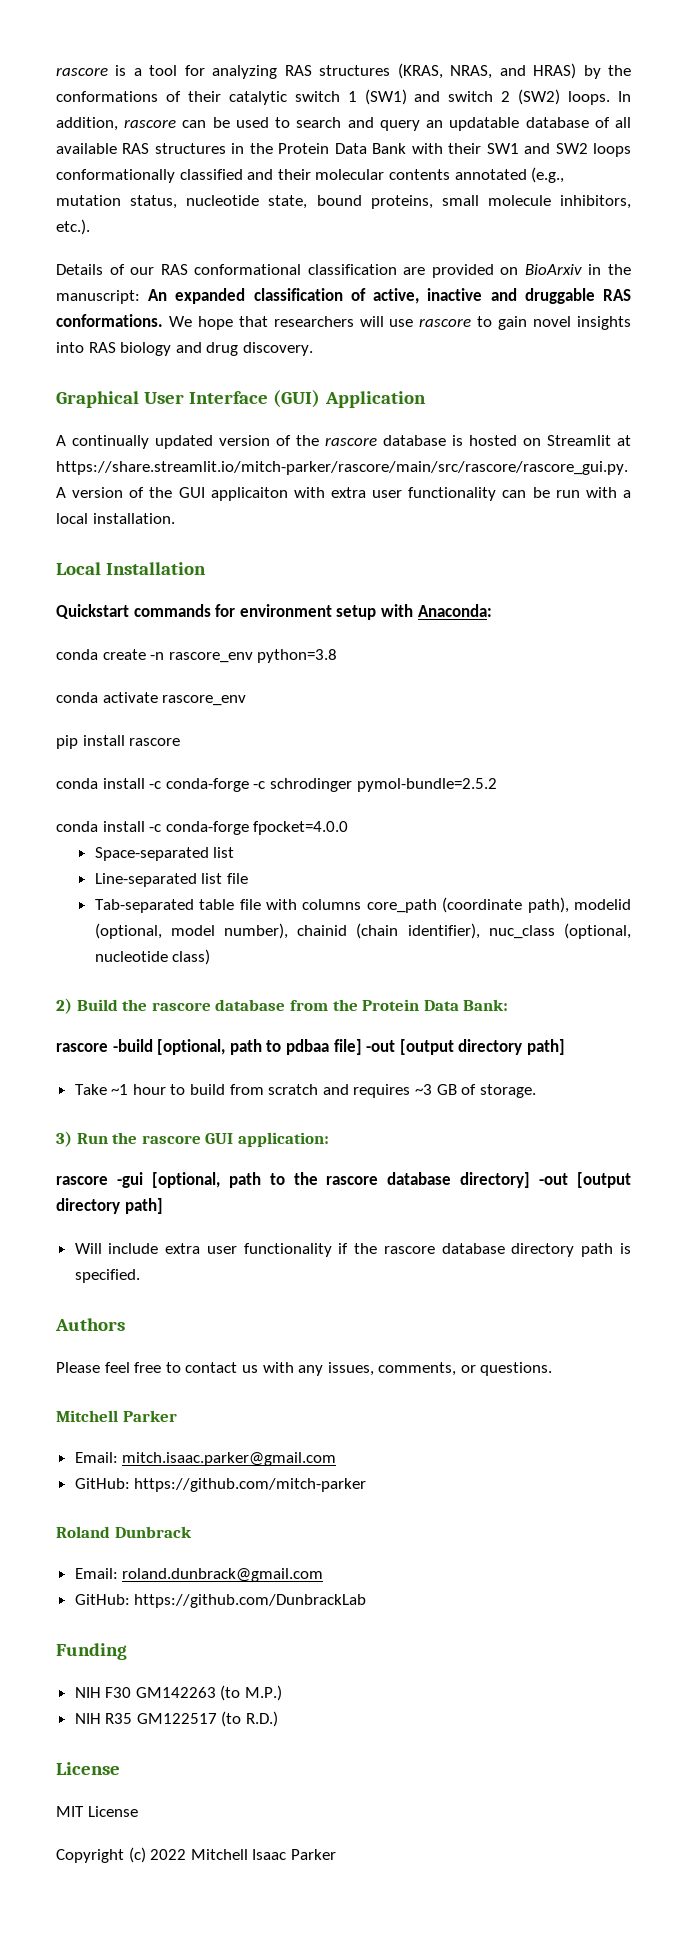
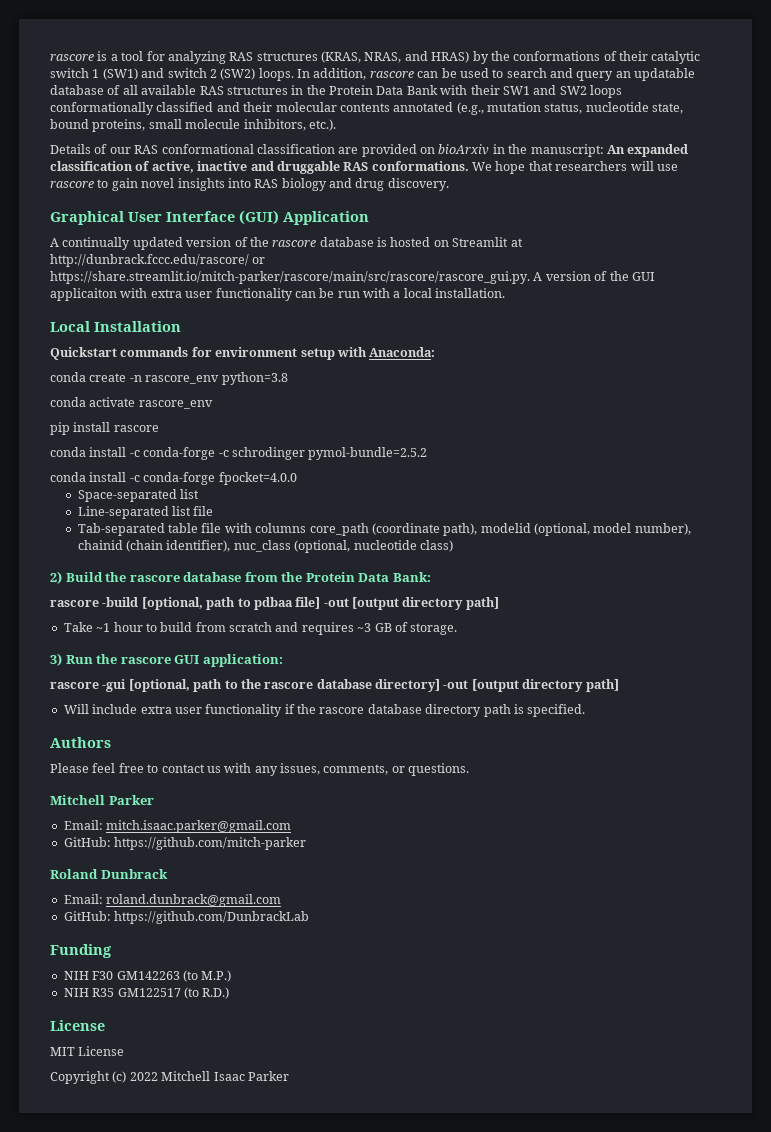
- Details of our RAS conformational classification are provided on BioArxiv in the manuscript: An expanded classification of active, inactive and druggable RAS conformations.
+ Details of our RAS conformational classification are provided on bioArxiv in the manuscript: An expanded classification of active, inactive and druggable RAS conformations.
- A continually updated version of the rascore database is hosted on Streamlit at https://share.streamlit.io/mitch-parker/rascore/main/src/rascore/rascore_gui.py. A version of the GUI applicaiton with extra user functionality can be run with a local installation.
+ A continually updated version of the rascore database is hosted on Streamlit at http://dunbrack.fccc.edu/rascore/ or https://share.streamlit.io/mitch-parker/rascore/main/src/rascore/rascore_gui.py. A version of the GUI applicaiton with extra user functionality can be run with a local installation.

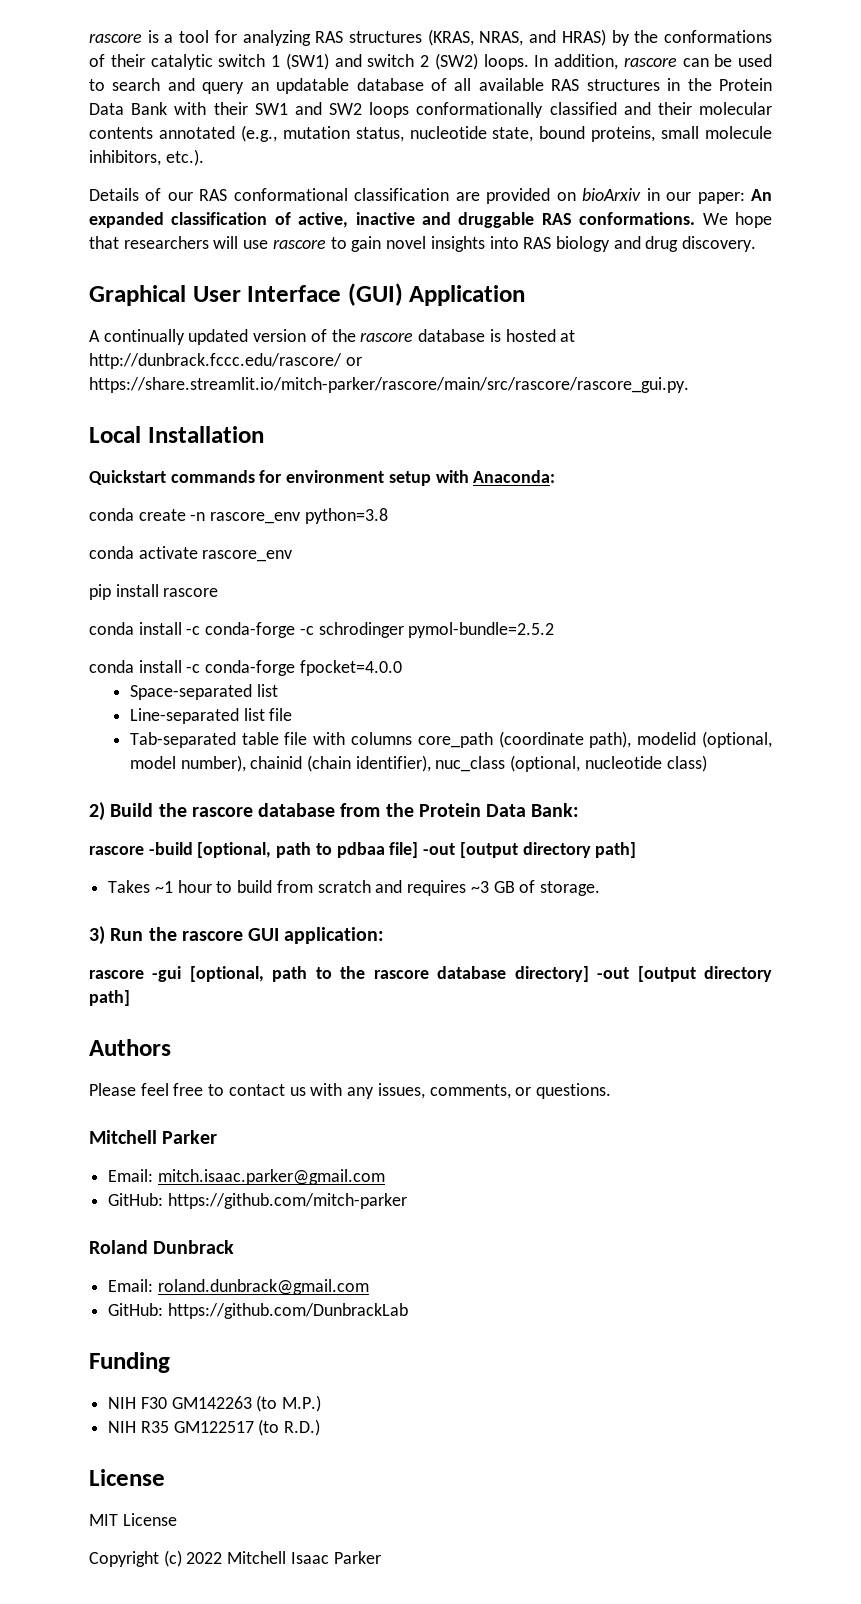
- Details of our RAS conformational classification are provided on bioArxiv in the manuscript: An expanded classification of active, inactive and druggable RAS conformations.
+ Details of our RAS conformational classification are provided on bioArxiv in our paper: An expanded classification of active, inactive and druggable RAS conformations.
- A continually updated version of the rascore database is hosted on Streamlit at http://dunbrack.fccc.edu/rascore/ or https://share.streamlit.io/mitch-parker/rascore/main/src/rascore/rascore_gui.py. A version of the GUI applicaiton with extra user functionality can be run with a local installation.
+ A continually updated version of the rascore database is hosted at http://dunbrack.fccc.edu/rascore/ or https://share.streamlit.io/mitch-parker/rascore/main/src/rascore/rascore_gui.py.
- Take ~1 hour to build from scratch and requires ~3 GB of storage.
+ Takes ~1 hour to build from scratch and requires ~3 GB of storage.
- Will include extra user functionality if the rascore database directory path is specified.

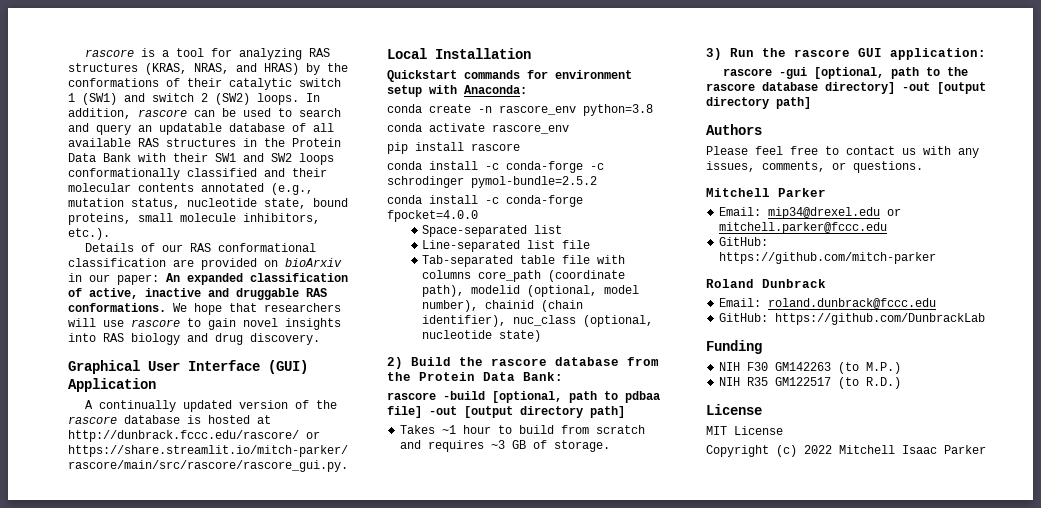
- Tab-separated table file with columns core_path (coordinate path), modelid (optional, model number), chainid (chain identifier), nuc_class (optional, nucleotide class)
+ Tab-separated table file with columns core_path (coordinate path), modelid (optional, model number), chainid (chain identifier), nuc_class (optional, nucleotide state)
- Email: mitch.isaac.parker@gmail.com
+ Email: mip34@drexel.edu or mitchell.parker@fccc.edu
- Email: roland.dunbrack@gmail.com
+ Email: roland.dunbrack@fccc.edu

